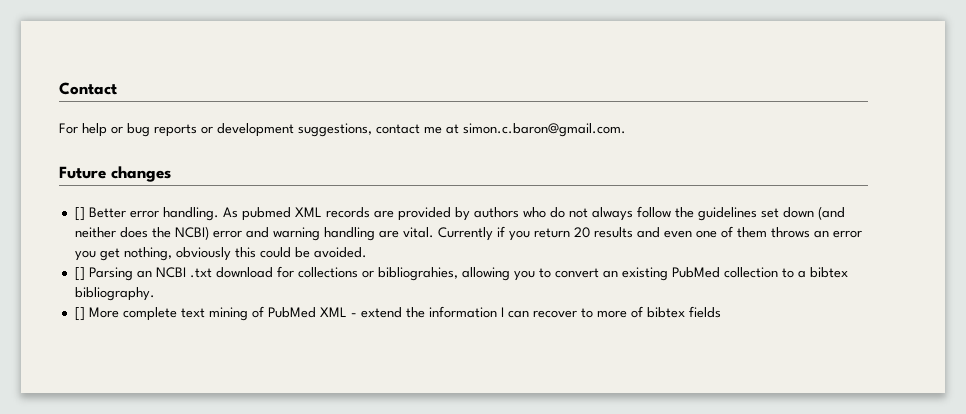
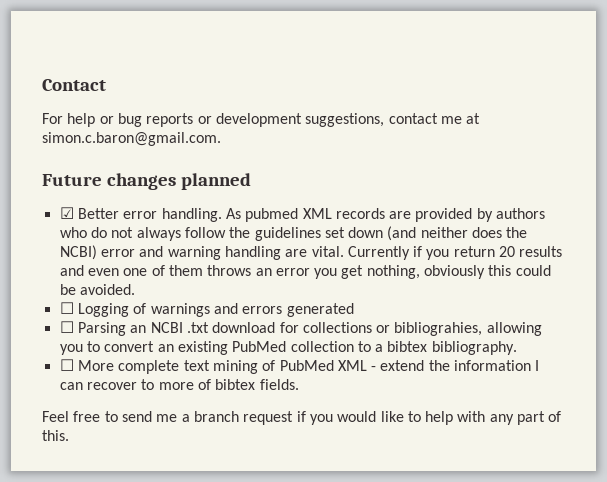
- Future changes
- [] Better error handling.
+ Future changes planned
+ ☑ Better error handling.
- [] Parsing an NCBI .txt download for collections or bibliograhies, allowing you to convert an existing PubMed collection to a bibtex bibliography.
+ ☐ Logging of warnings and errors generated
+ ☐ Parsing an NCBI .txt download for collections or bibliograhies, allowing you to convert an existing PubMed collection to a bibtex bibliography.
- [] More complete text mining of PubMed XML - extend the information I can recover to more of bibtex fields
+ ☐ More complete text mining of PubMed XML - extend the information I can recover to more of bibtex fields.
+ Feel free to send me a branch request if you would like to help with any part of this.

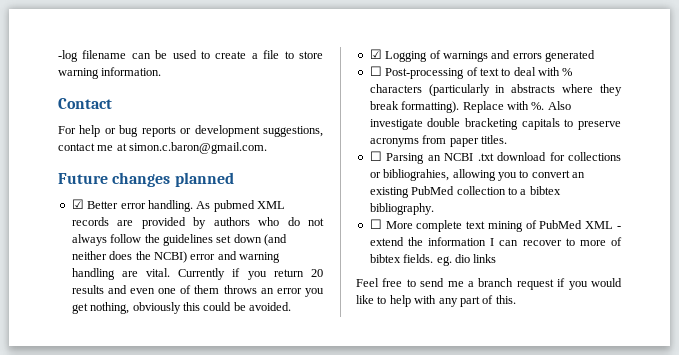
+ -log filename can be used to create a file to store warning information.
- ☐ Logging of warnings and errors generated
+ ☑ Logging of warnings and errors generated
+ ☐ Post-processing of text to deal with % characters (particularly in abstracts where they break formatting). Replace with %. Also investigate double bracketing capitals to preserve acronyms from paper titles.
- ☐ More complete text mining of PubMed XML - extend the information I can recover to more of bibtex fields.
+ ☐ More complete text mining of PubMed XML - extend the information I can recover to more of bibtex fields. eg. dio links

